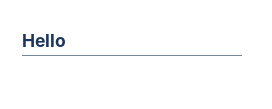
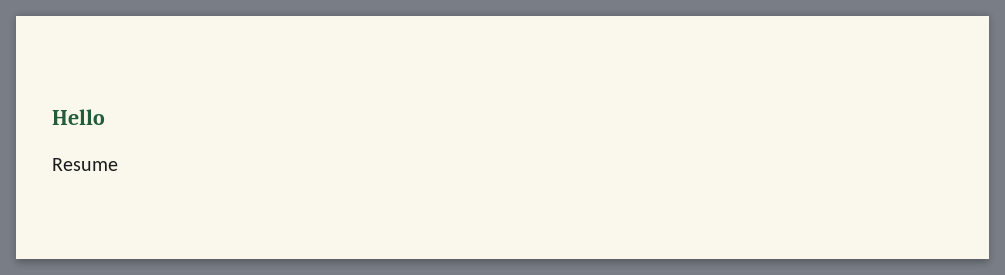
+ Resume

